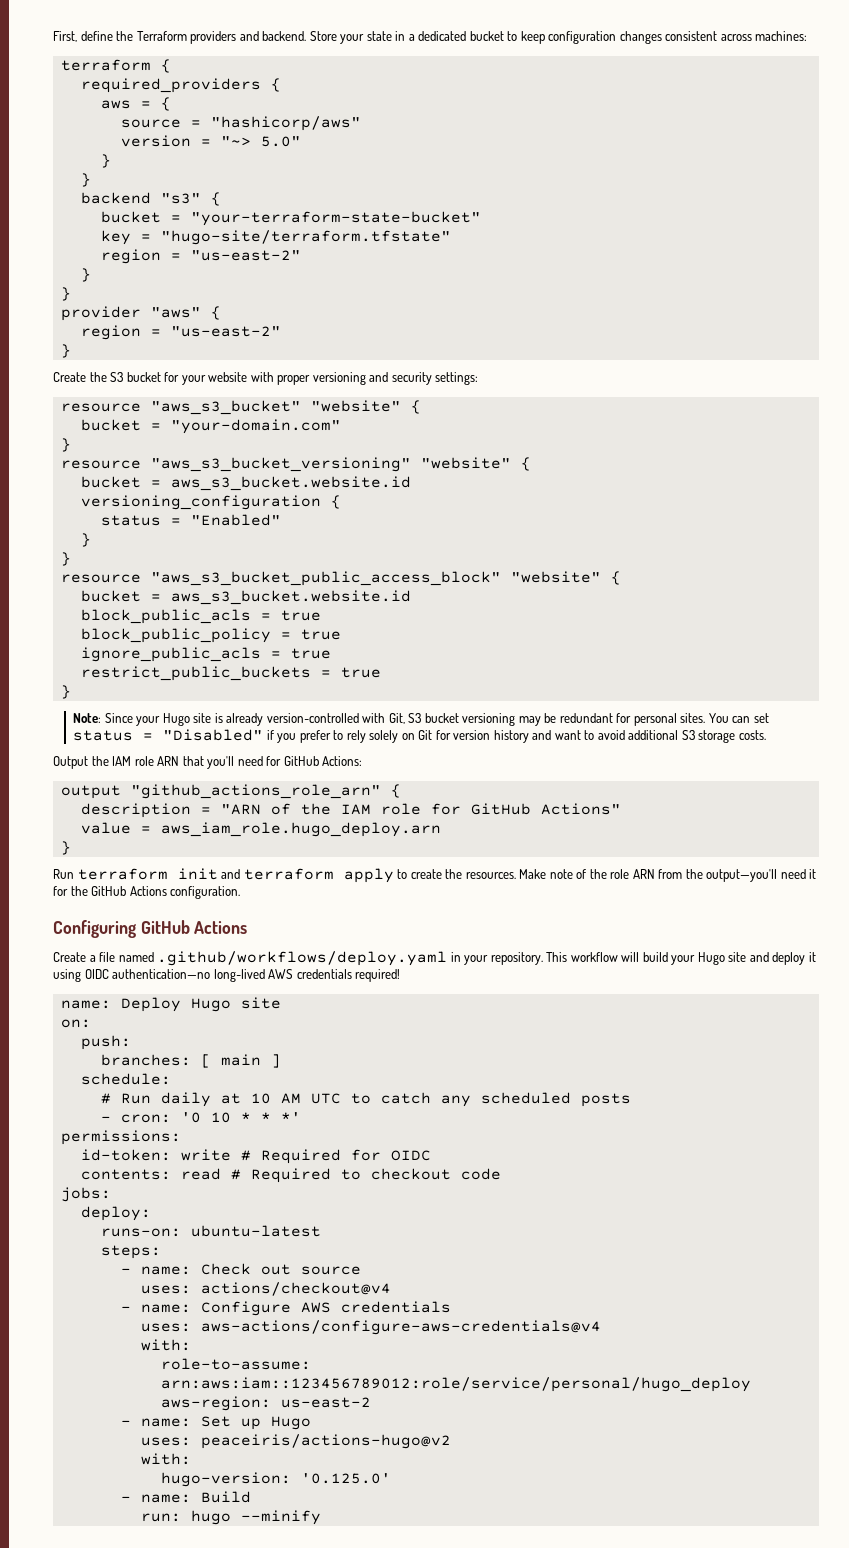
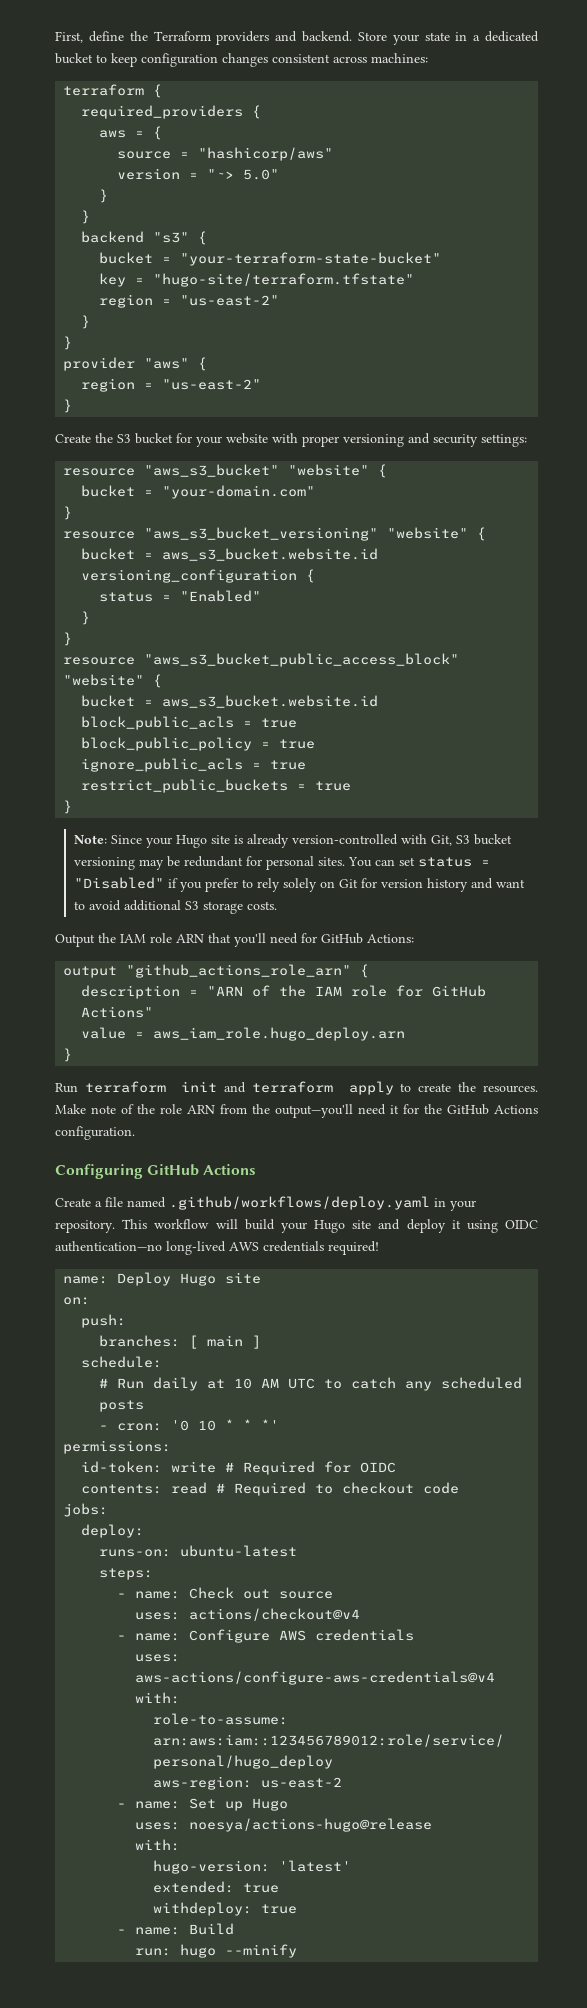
- uses: peaceiris/actions-hugo@v2
+ uses: noesya/actions-hugo@release
- hugo-version: '0.125.0'
+ hugo-version: 'latest'
+ extended: true
+ withdeploy: true

